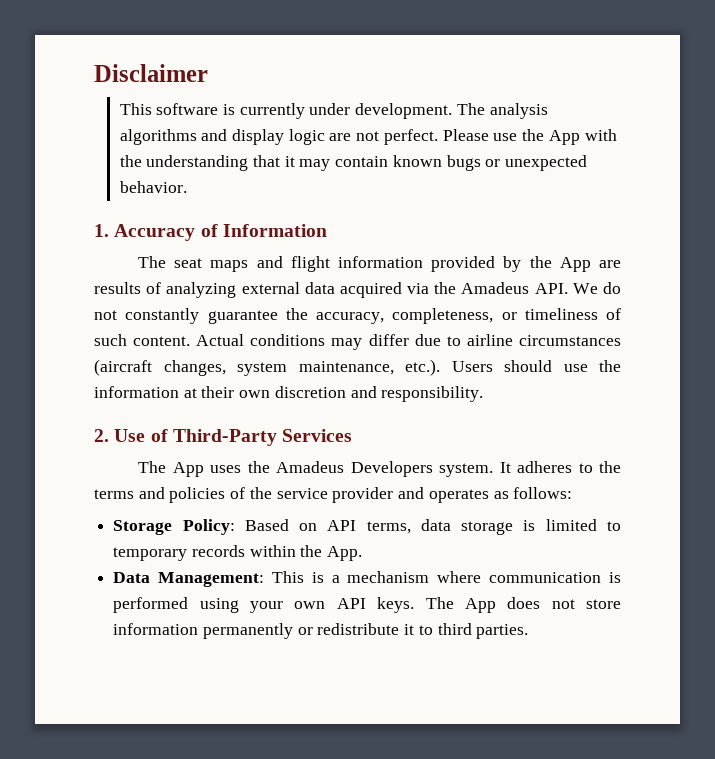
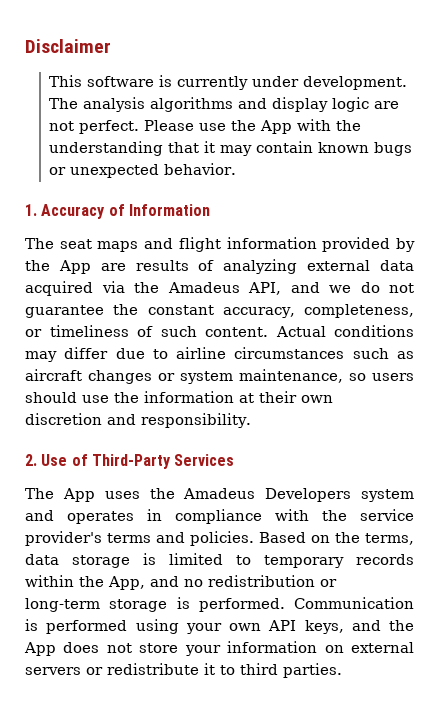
- The seat maps and flight information provided by the App are results of analyzing external data acquired via the Amadeus API. We do not constantly guarantee the accuracy, completeness, or timeliness of such content.
+ The seat maps and flight information provided by the App are results of analyzing external data acquired via the Amadeus API, and we do not guarantee the constant accuracy, completeness, or timeliness of such content.
- Actual conditions may differ due to airline circumstances (aircraft changes, system maintenance, etc.). Users should use the information at their own discretion and responsibility.
+ Actual conditions may differ due to airline circumstances such as aircraft changes or system maintenance, so users should use the information at their own discretion and responsibility.
- The App uses the Amadeus Developers system. It adheres to the terms and policies of the service provider and operates as follows:
- Storage Policy: Based on API terms, data storage is limited to temporary records within the App.
- Data Management: This is a mechanism where communication is performed using your own API keys. The App does not store information permanently or redistribute it to third parties.
+ The App uses the Amadeus Developers system and operates in compliance with the service provider's terms and policies. Based on the terms, data storage is limited to temporary records within the App, and no redistribution or long-term storage is performed. Communication is performed using your own API keys, and the App does not store your information on external servers or redistribute it to third parties.

